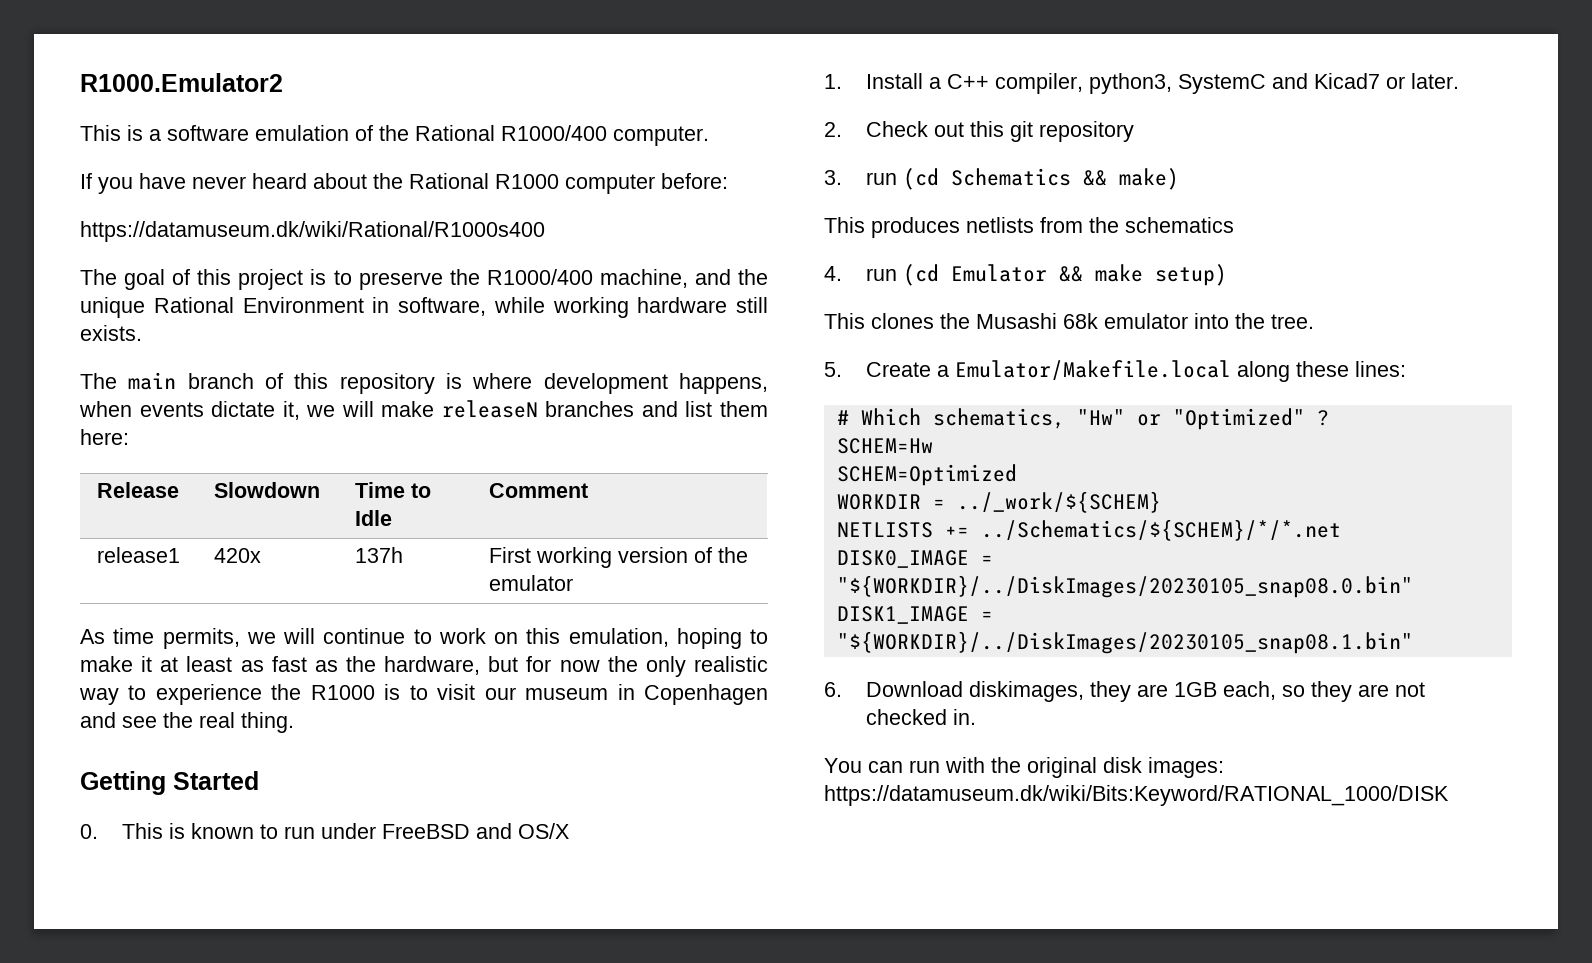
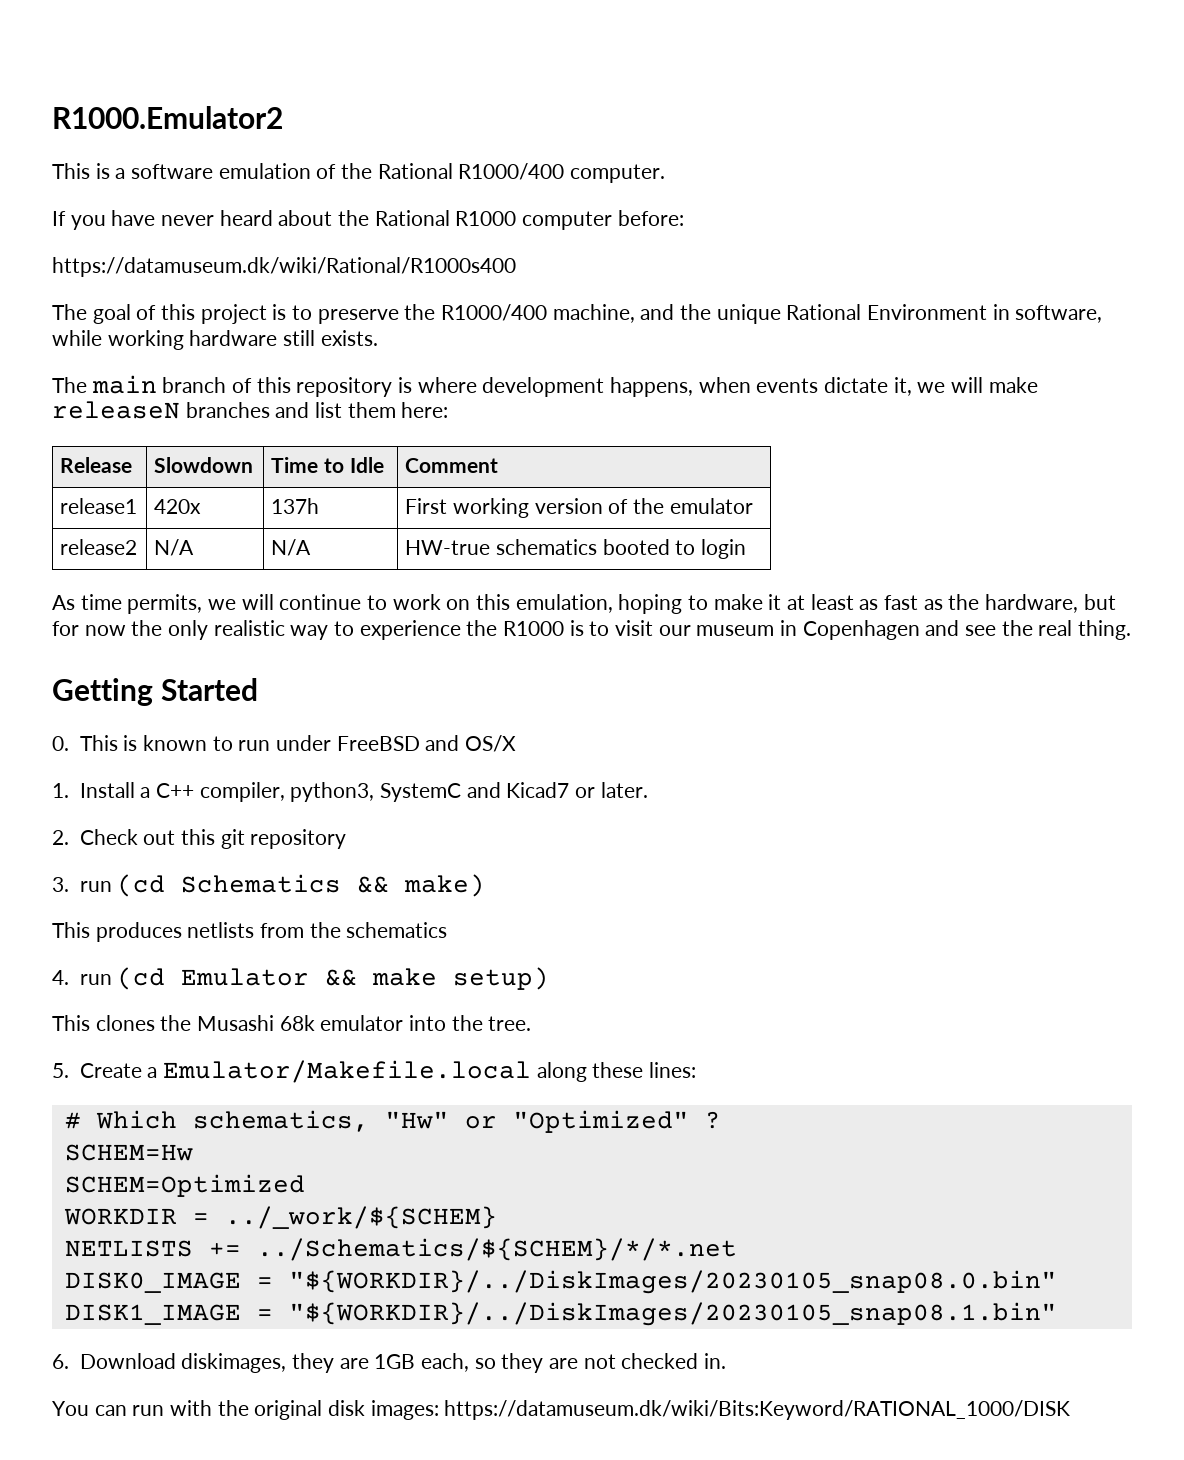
+ release2 | N/A | N/A | HW-true schematics booted to login

